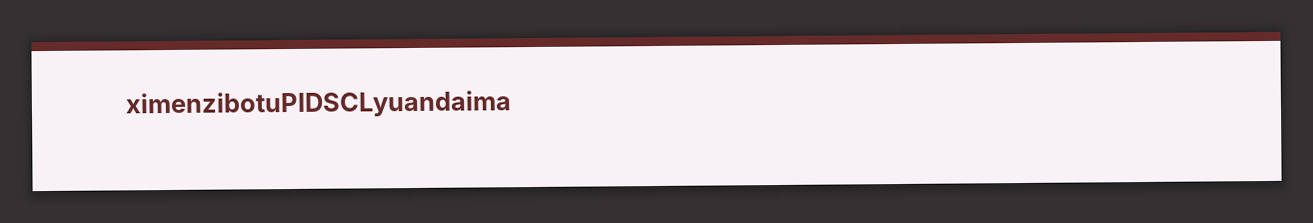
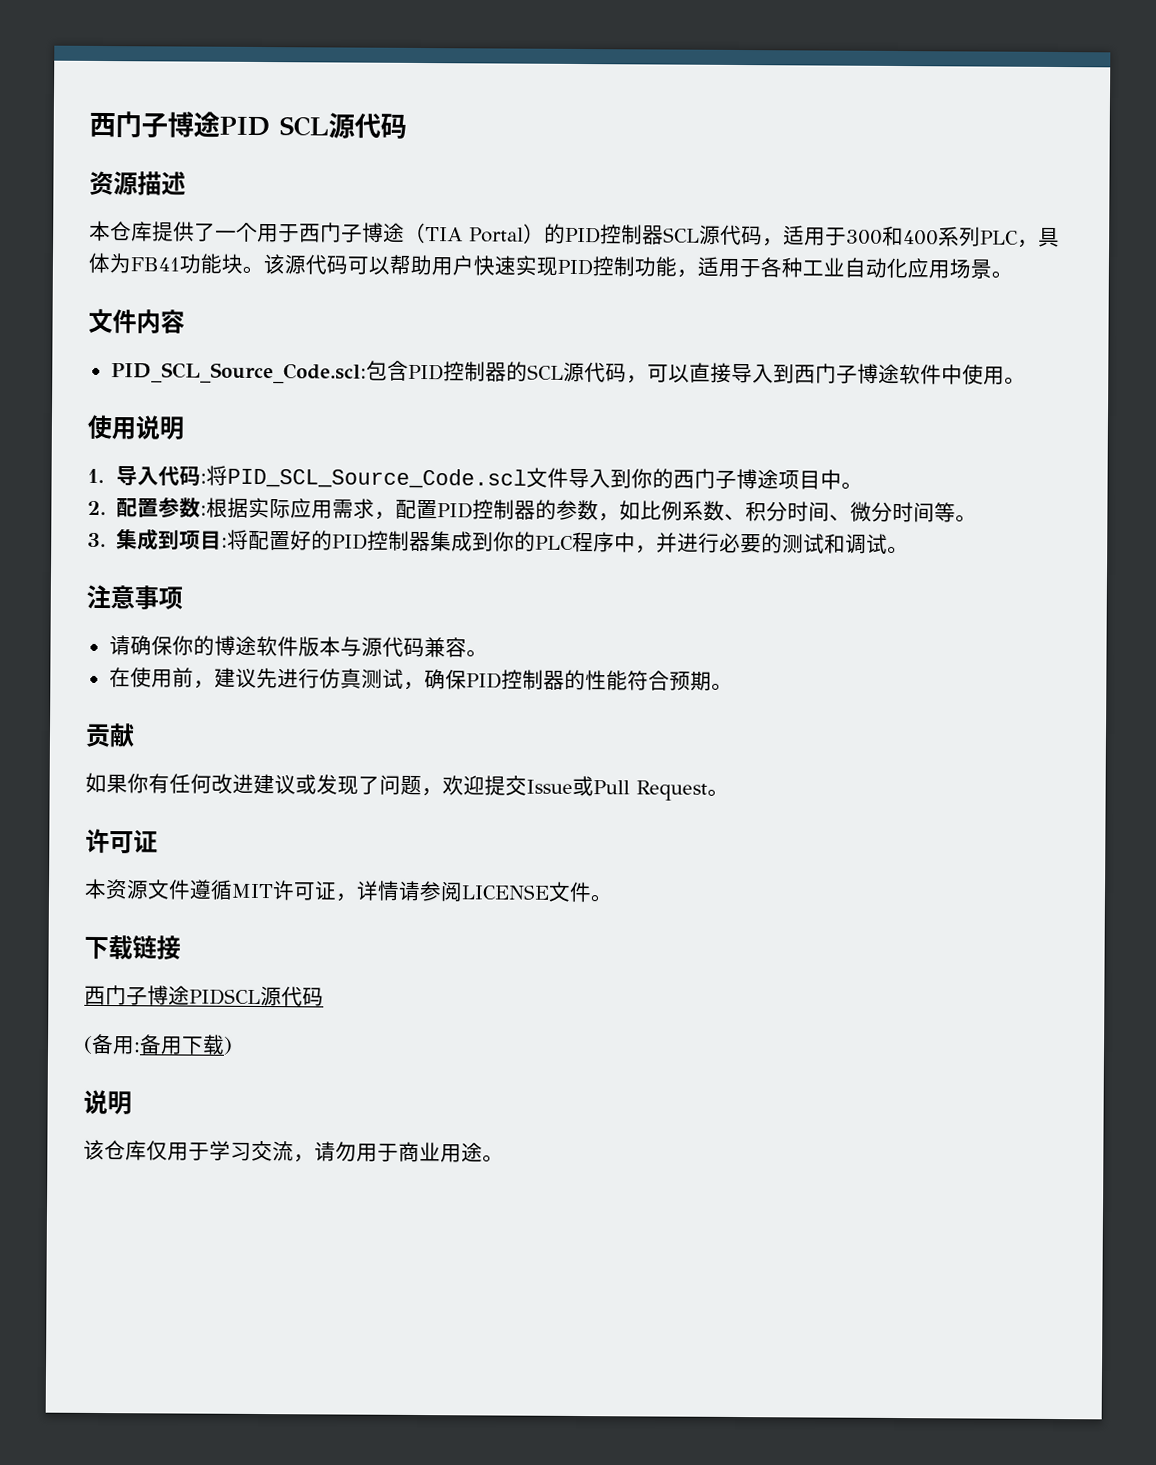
- ximenzibotuPIDSCLyuandaima
+ 西门子博途PID SCL源代码
+ 资源描述
+ 本仓库提供了一个用于西门子博途（TIA Portal）的PID控制器SCL源代码，适用于300和400系列PLC，具体为FB41功能块。该源代码可以帮助用户快速实现PID控制功能，适用于各种工业自动化应用场景。
+ 文件内容
+ PID_SCL_Source_Code.scl:包含PID控制器的SCL源代码，可以直接导入到西门子博途软件中使用。
+ 使用说明
+ 1.导入代码:将PID_SCL_Source_Code.scl文件导入到你的西门子博途项目中。
+ 2.配置参数:根据实际应用需求，配置PID控制器的参数，如比例系数、积分时间、微分时间等。
+ 3.集成到项目:将配置好的PID控制器集成到你的PLC程序中，并进行必要的测试和调试。
+ 注意事项
+ 请确保你的博途软件版本与源代码兼容。
+ 在使用前，建议先进行仿真测试，确保PID控制器的性能符合预期。
+ 贡献
+ 如果你有任何改进建议或发现了问题，欢迎提交Issue或Pull Request。
+ 许可证
+ 本资源文件遵循MIT许可证，详情请参阅LICENSE文件。
+ 下载链接
+ 西门子博途PIDSCL源代码
+ (备用:备用下载)
+ 说明
+ 该仓库仅用于学习交流，请勿用于商业用途。

